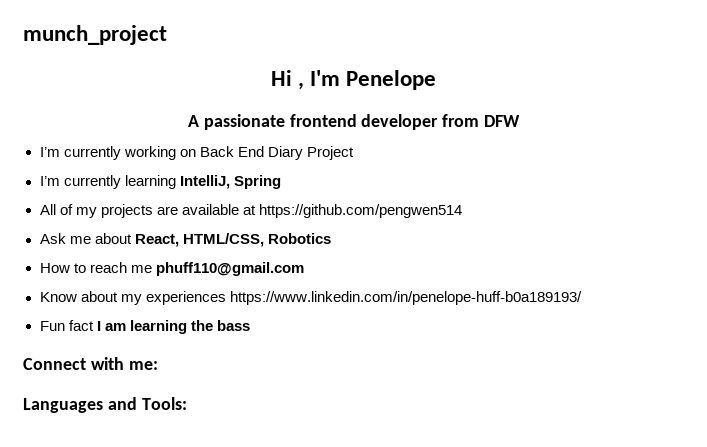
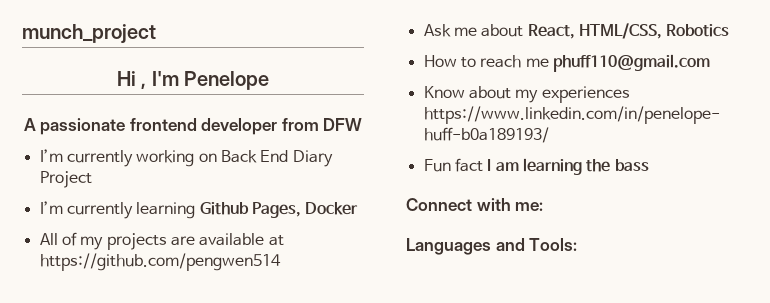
- I’m currently learning IntelliJ, Spring
+ I’m currently learning Github Pages, Docker

